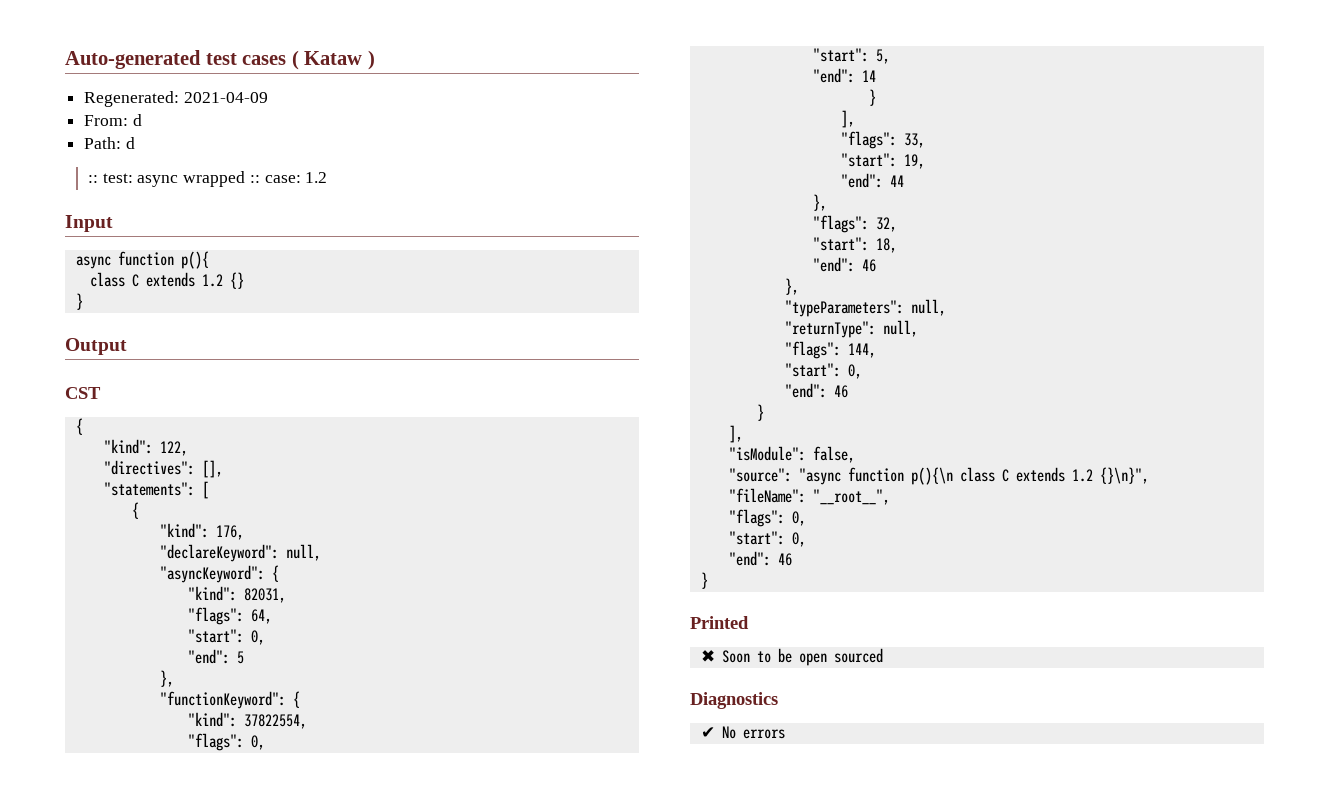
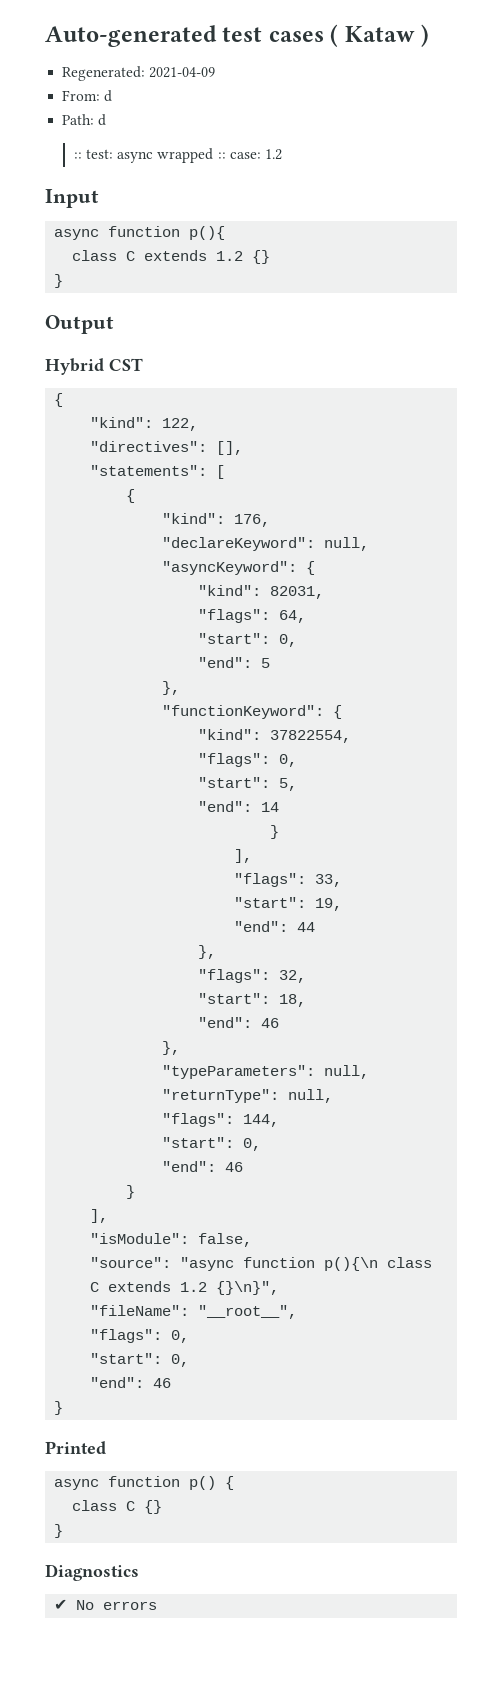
- CST
+ Hybrid CST
- ✖ Soon to be open sourced
+ async function p() {
+ class C {}
+ }

